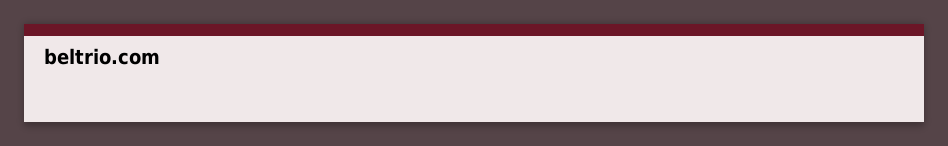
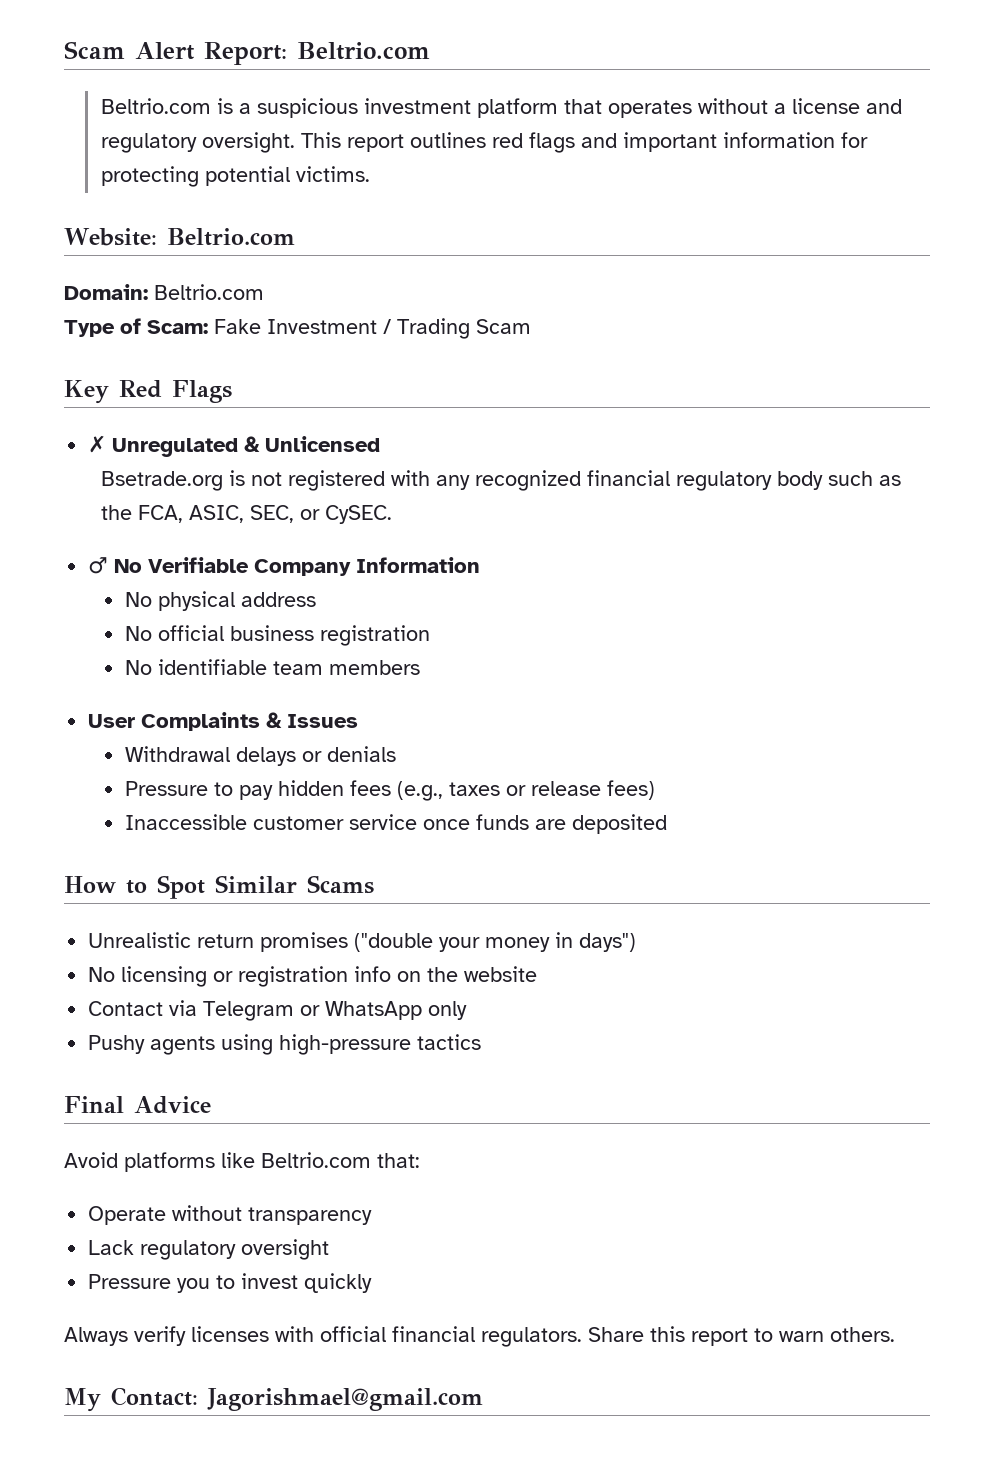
- beltrio.com
+ Scam Alert Report: Beltrio.com
+ Beltrio.com is a suspicious investment platform that operates without a license and regulatory oversight. This report outlines red flags and important information for protecting potential victims.
+ Website: Beltrio.com
+ Domain: Beltrio.com
+ Type of Scam: Fake Investment / Trading Scam
+ Key Red Flags
+ ✗ Unregulated & Unlicensed
+ Bsetrade.org is not registered with any recognized financial regulatory body such as the FCA, ASIC, SEC, or CySEC.
+ ♂ No Verifiable Company Information
+ No physical address
+ No official business registration
+ No identifiable team members
+ User Complaints & Issues
+ Withdrawal delays or denials
+ Pressure to pay hidden fees (e.g., taxes or release fees)
+ Inaccessible customer service once funds are deposited
+ How to Spot Similar Scams
+ Unrealistic return promises ("double your money in days")
+ No licensing or registration info on the website
+ Contact via Telegram or WhatsApp only
+ Pushy agents using high-pressure tactics
+ Final Advice
+ Avoid platforms like Beltrio.com that:
+ Operate without transparency
+ Lack regulatory oversight
+ Pressure you to invest quickly
+ Always verify licenses with official financial regulators. Share this report to warn others.
+ My Contact: Jagorishmael@gmail.com

